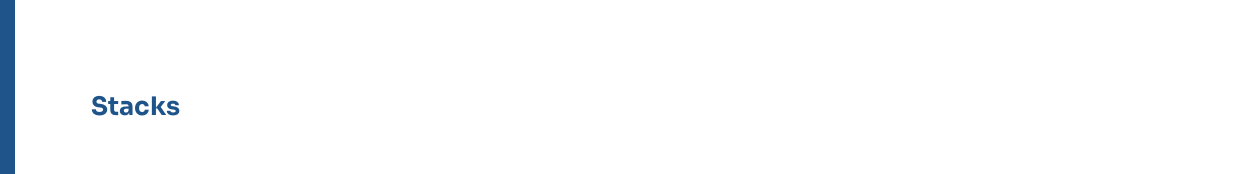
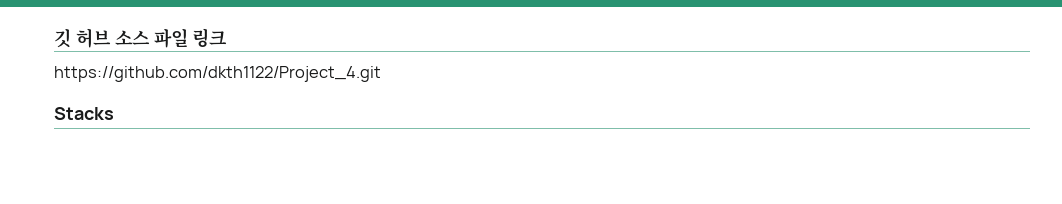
+ 깃 허브 소스 파일 링크
+ https://github.com/dkth1122/Project_4.git

